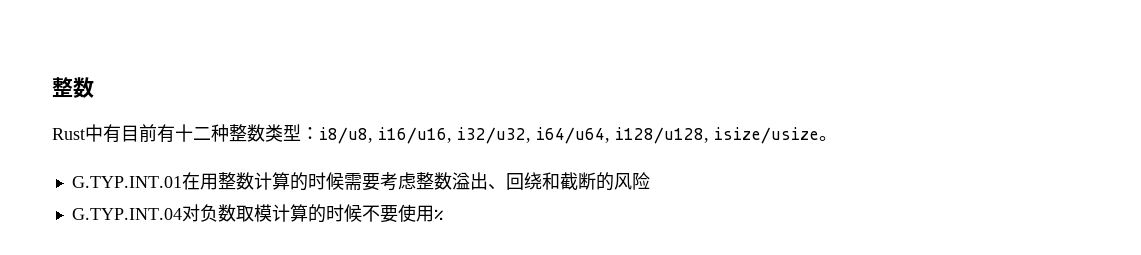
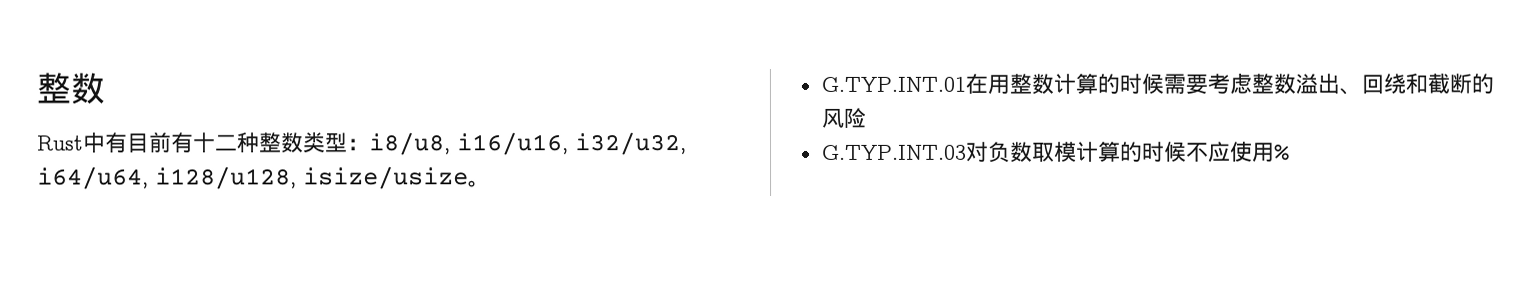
- G.TYP.INT.04对负数取模计算的时候不要使用%
+ G.TYP.INT.03对负数取模计算的时候不应使用%

